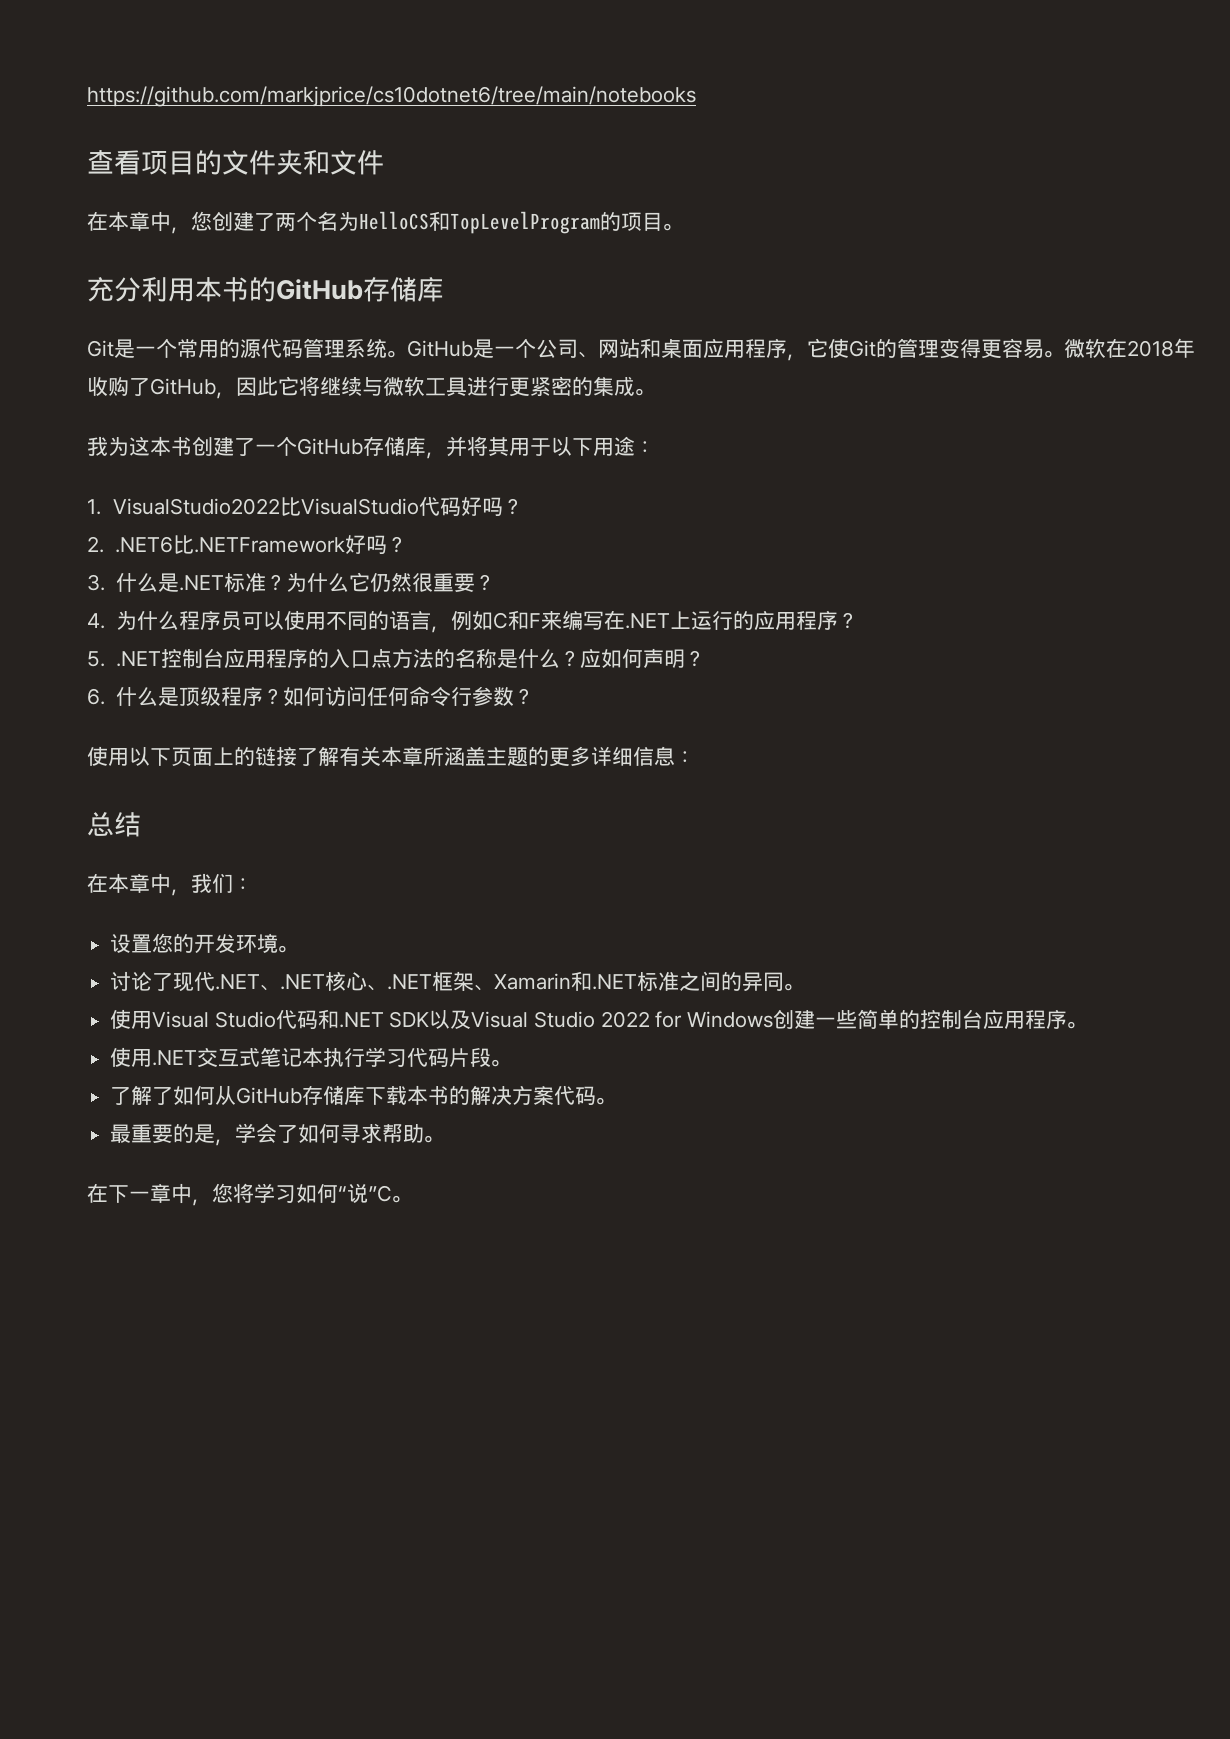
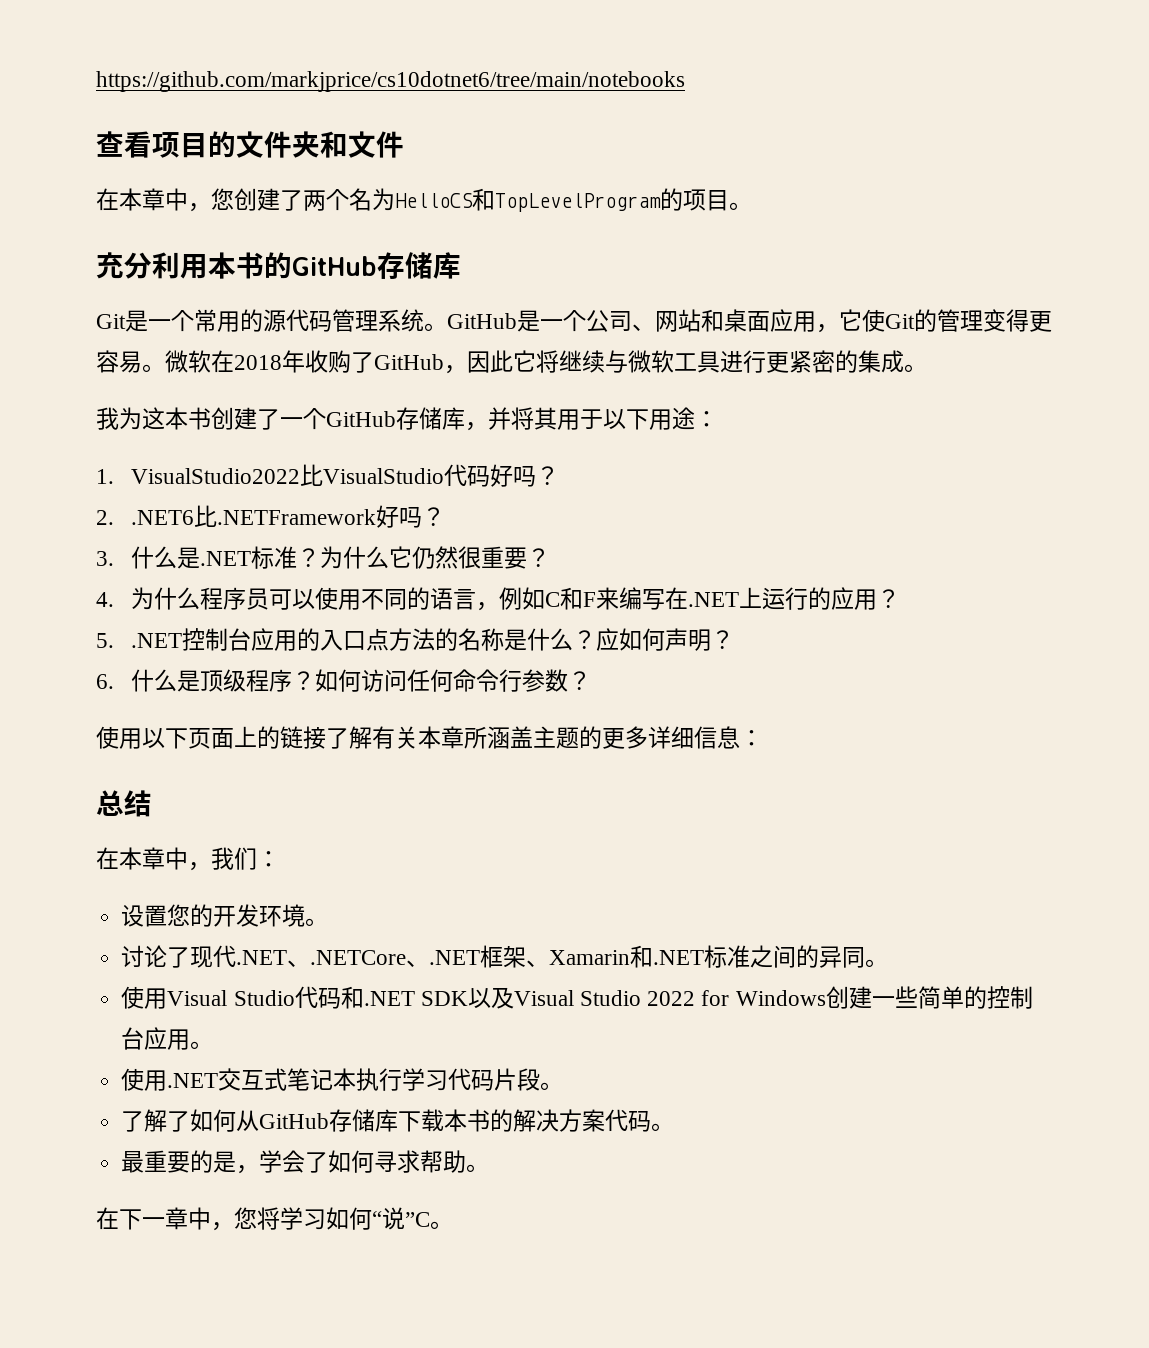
- GitHub是一个公司、网站和桌面应用程序，它使Git的管理变得更容易。
+ GitHub是一个公司、网站和桌面应用，它使Git的管理变得更容易。
- 4.为什么程序员可以使用不同的语言，例如C和F来编写在.NET上运行的应用程序？
+ 4.为什么程序员可以使用不同的语言，例如C和F来编写在.NET上运行的应用？
- 5. .NET控制台应用程序的入口点方法的名称是什么？
+ 5. .NET控制台应用的入口点方法的名称是什么？
- 讨论了现代.NET、.NET核心、.NET框架、Xamarin和.NET标准之间的异同。
+ 讨论了现代.NET、.NETCore、.NET框架、Xamarin和.NET标准之间的异同。
- 使用Visual Studio代码和.NET SDK以及Visual Studio 2022 for Windows创建一些简单的控制台应用程序。
+ 使用Visual Studio代码和.NET SDK以及Visual Studio 2022 for Windows创建一些简单的控制台应用。

